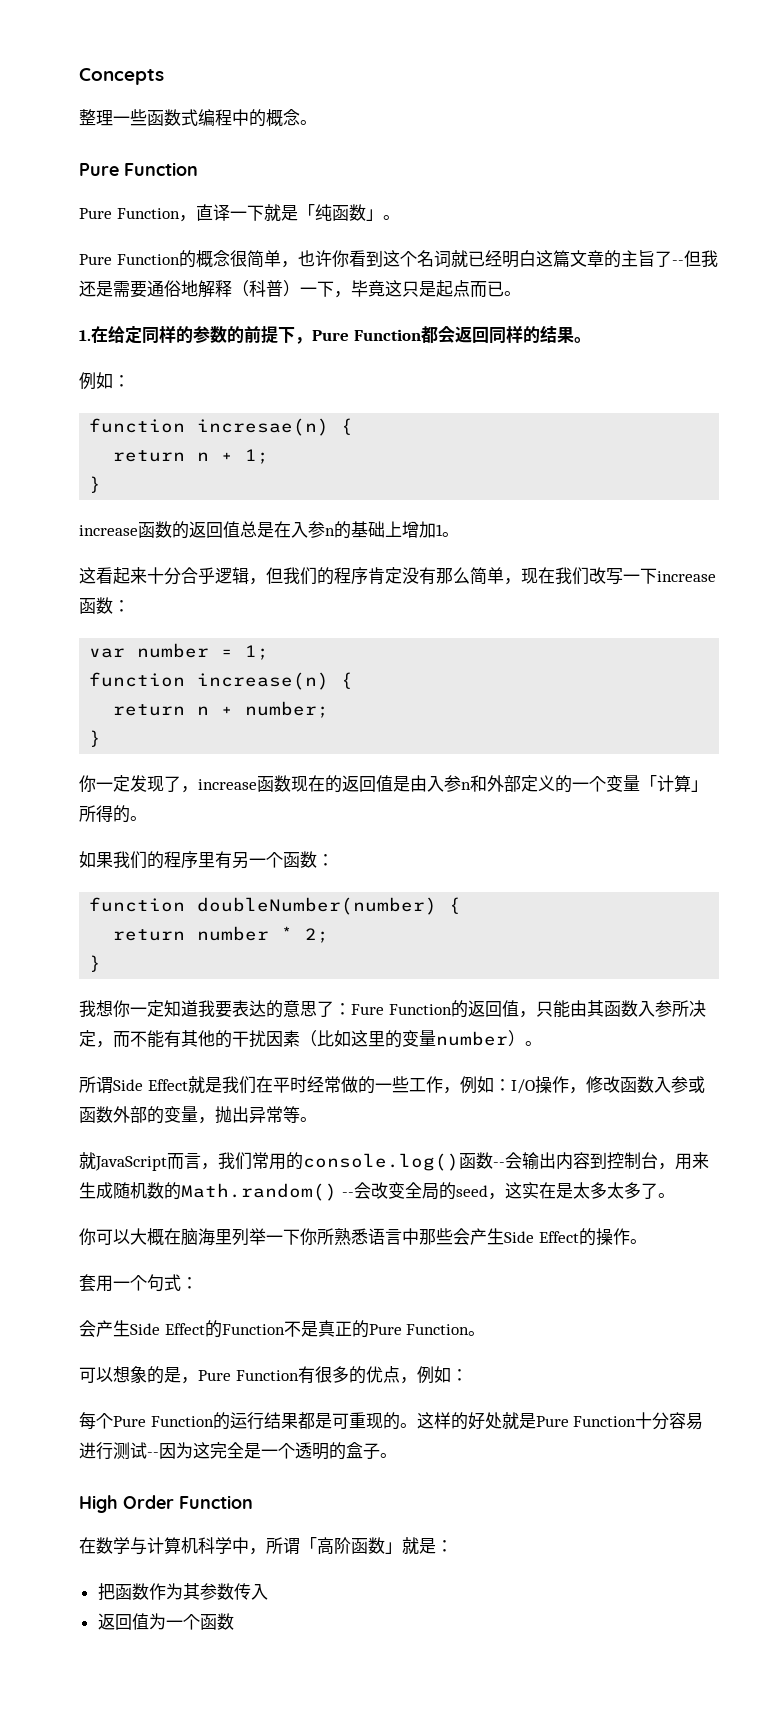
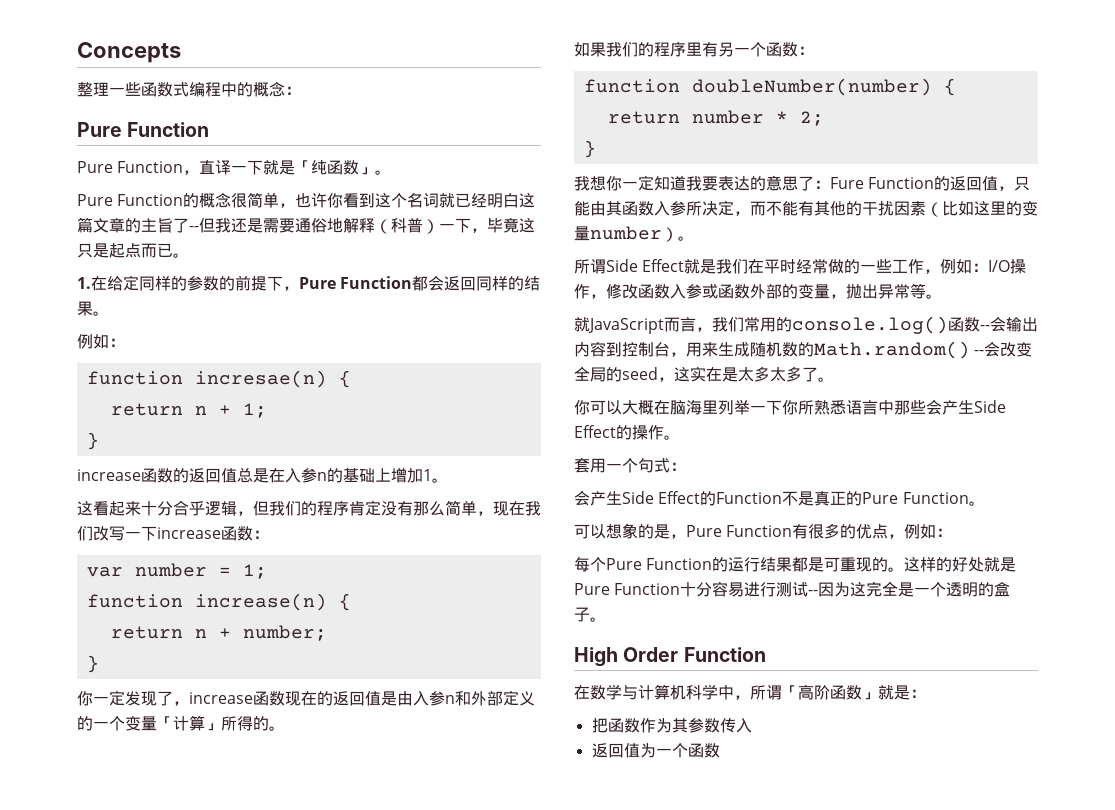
- 整理一些函数式编程中的概念。
+ 整理一些函数式编程中的概念：

